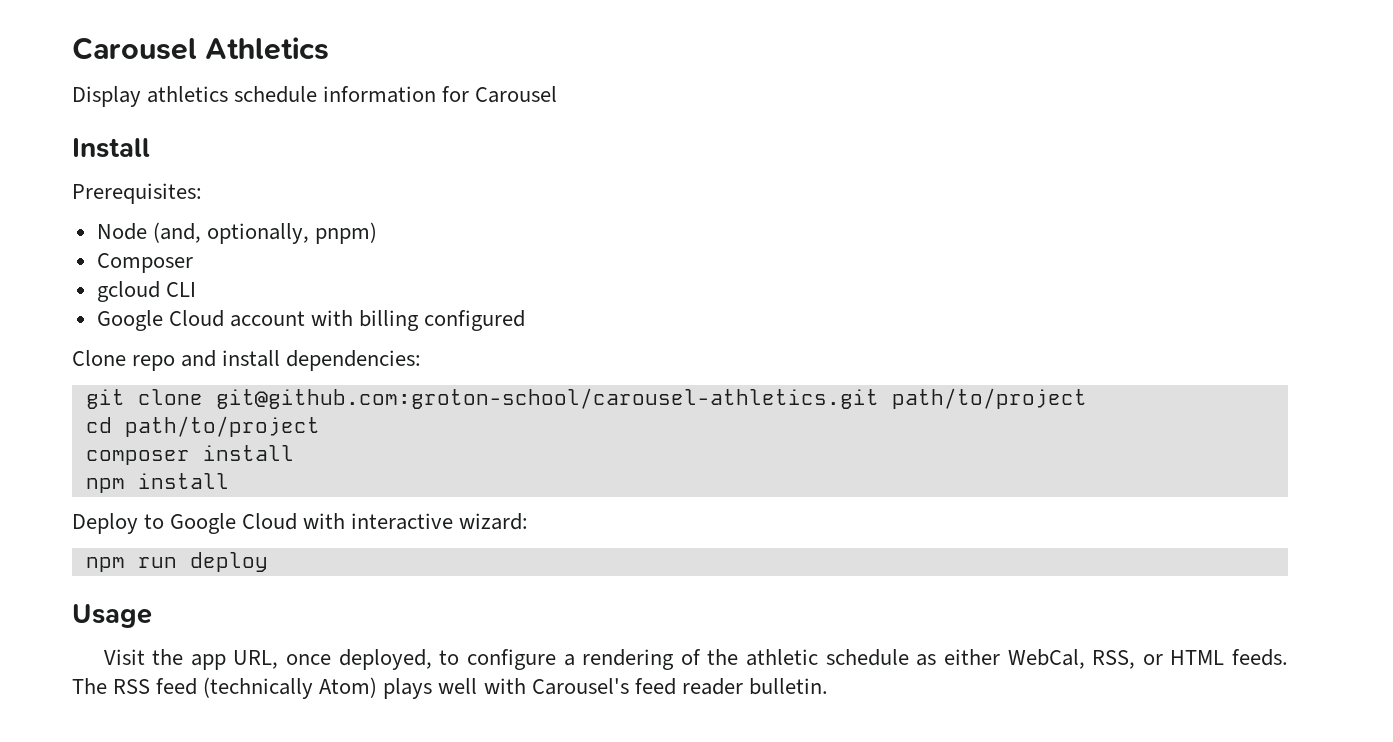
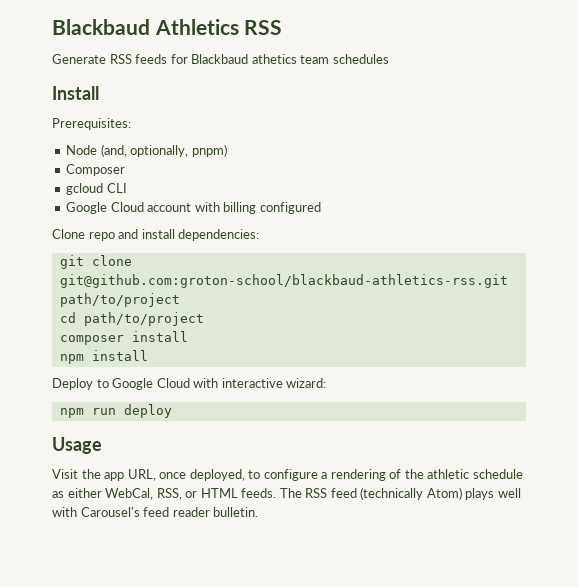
- Carousel Athletics
- Display athletics schedule information for Carousel
+ Blackbaud Athletics RSS
+ Generate RSS feeds for Blackbaud athetics team schedules
- git clone git@github.com:groton-school/carousel-athletics.git path/to/project
+ git clone git@github.com:groton-school/blackbaud-athletics-rss.git path/to/project

